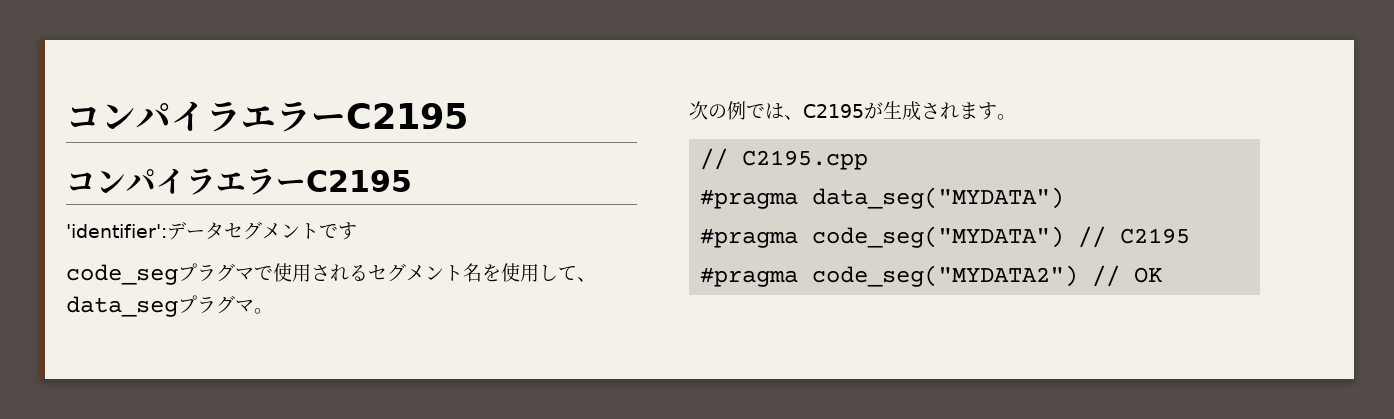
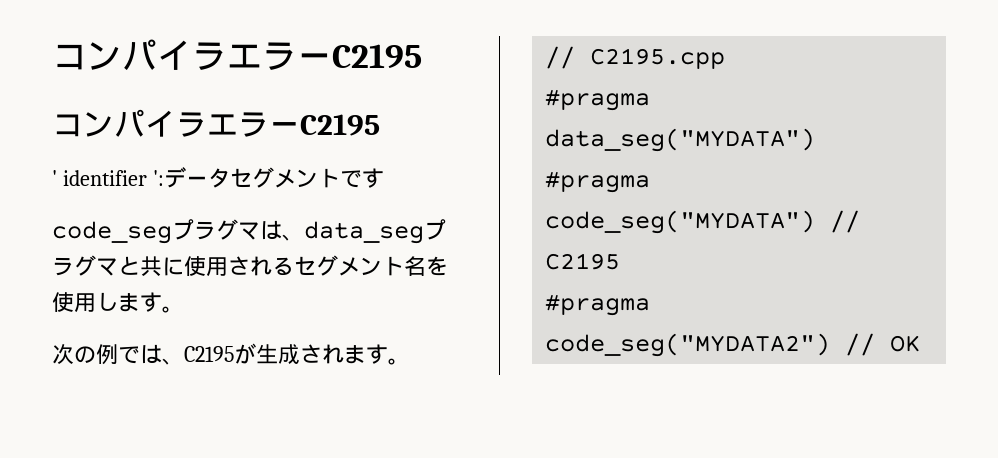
- 'identifier':データセグメントです
+ ' identifier ':データセグメントです
- code_segプラグマで使用されるセグメント名を使用して、data_segプラグマ。
+ code_segプラグマは、data_segプラグマと共に使用されるセグメント名を使用します。

